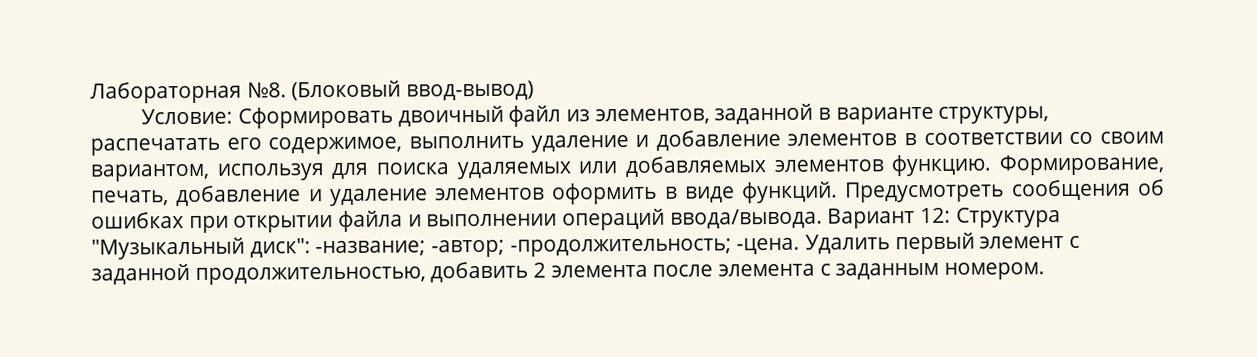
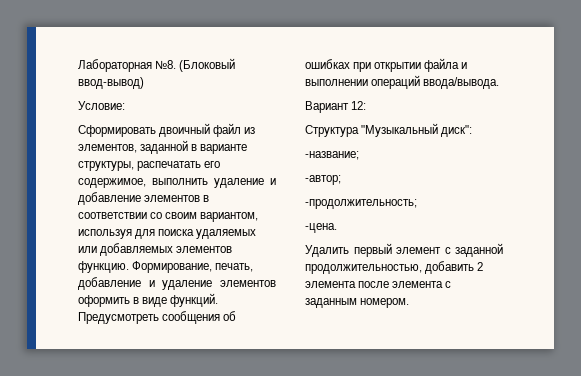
- Условие: Сформировать двоичный файл из элементов, заданной в варианте структуры, распечатать его содержимое, выполнить удаление и добавление элементов в соответствии со своим вариантом, используя для поиска удаляемых или добавляемых элементов функцию.
+ Условие:
+ Сформировать двоичный файл из элементов, заданной в варианте структуры, распечатать его содержимое, выполнить удаление и добавление элементов в соответствии со своим вариантом, используя для поиска удаляемых или добавляемых элементов функцию.
- Предусмотреть сообщения об ошибках при открытии файла и выполнении операций ввода/вывода. Вариант 12: Структура "Музыкальный диск": -название; -автор; -продолжительность; -цена. Удалить первый элемент с заданной продолжительностью, добавить 2 элемента после элемента с заданным номером.
+ Предусмотреть сообщения об ошибках при открытии файла и выполнении операций ввода/вывода.
+ Вариант 12:
+ Структура "Музыкальный диск":
+ -название;
+ -автор;
+ -продолжительность;
+ -цена.
+ Удалить первый элемент с заданной продолжительностью, добавить 2 элемента после элемента с заданным номером.

